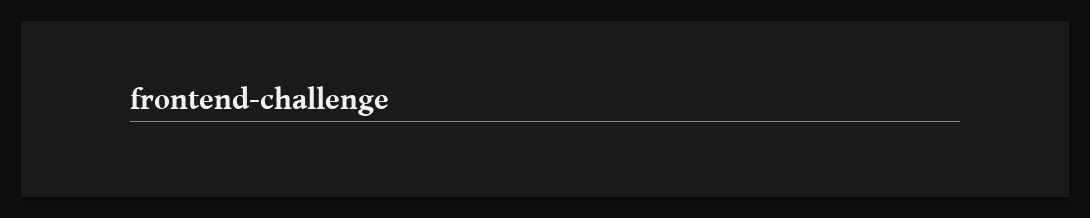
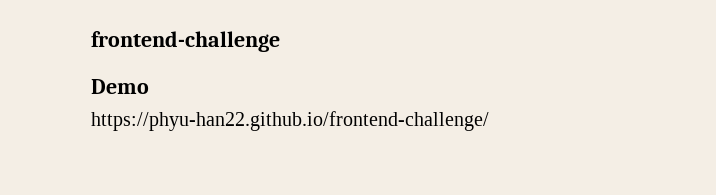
+ Demo
+ https://phyu-han22.github.io/frontend-challenge/

